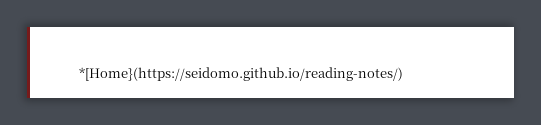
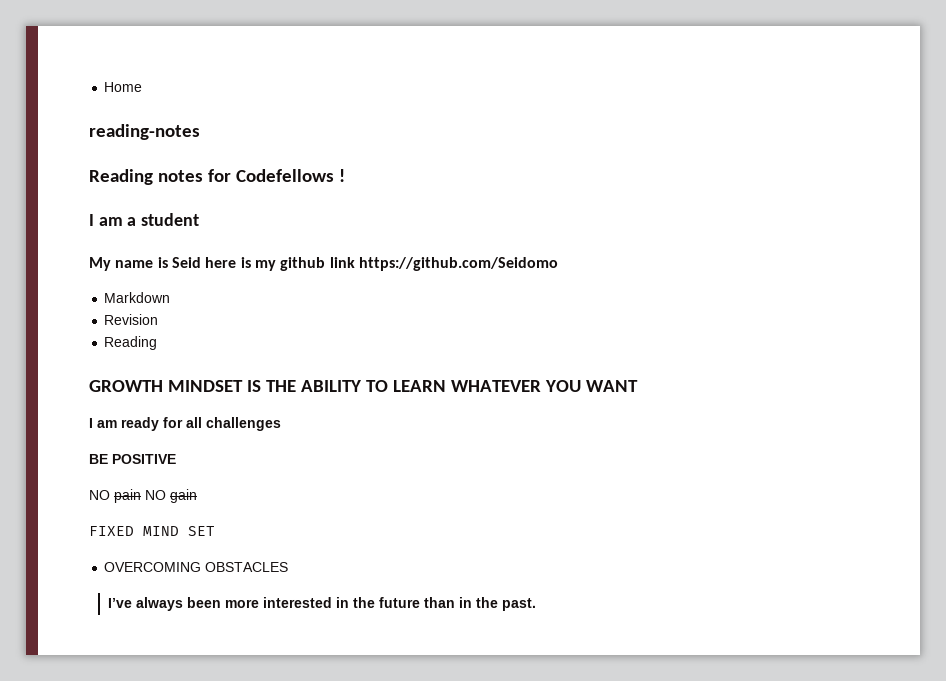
- *[Home}(https://seidomo.github.io/reading-notes/)
+ Home
+ reading-notes
+ Reading notes for Codefellows !
+ I am a student
+ My name is Seid here is my github link https://github.com/Seidomo
+ Markdown
+ Revision
+ Reading
+ GROWTH MINDSET IS THE ABILITY TO LEARN WHATEVER YOU WANT
+ I am ready for all challenges
+ BE POSITIVE
+ NO pain NO gain
+ FIXED MIND SET
+ OVERCOMING OBSTACLES
+ I’ve always been more interested in the future than in the past.

